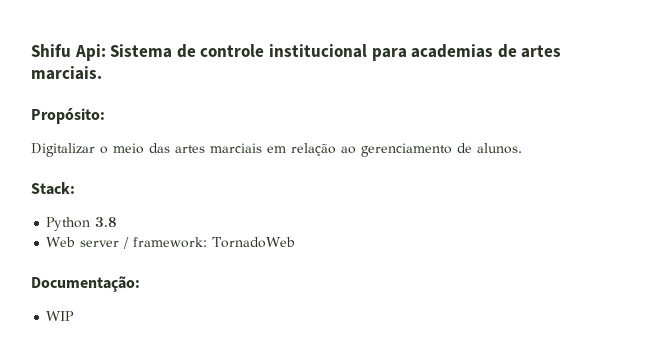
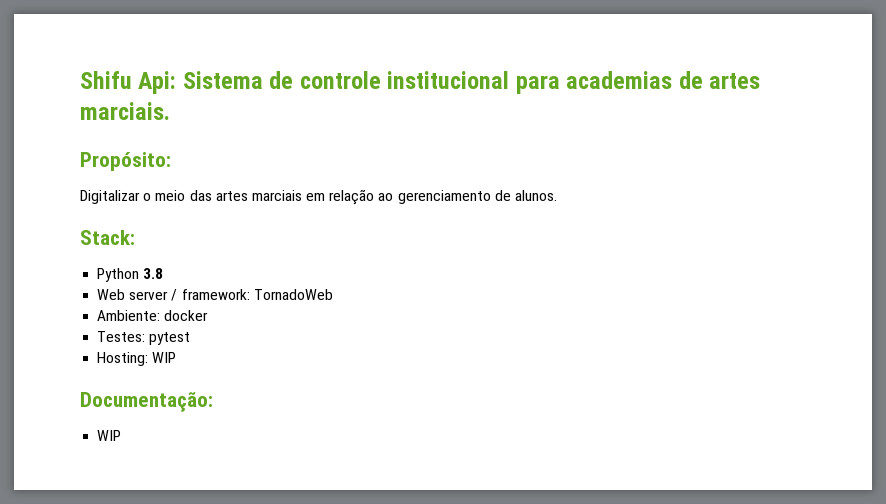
+ Ambiente: docker
+ Testes: pytest
+ Hosting: WIP

